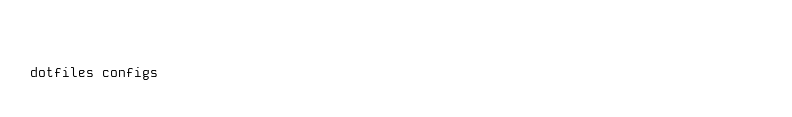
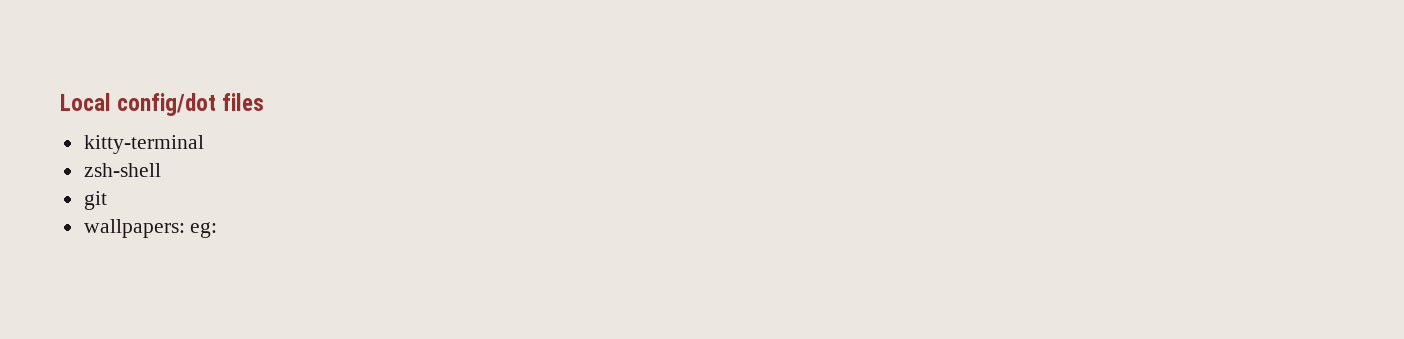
- dotfiles configs
+ Local config/dot files
+ kitty-terminal
+ zsh-shell
+ git
+ wallpapers: eg:

